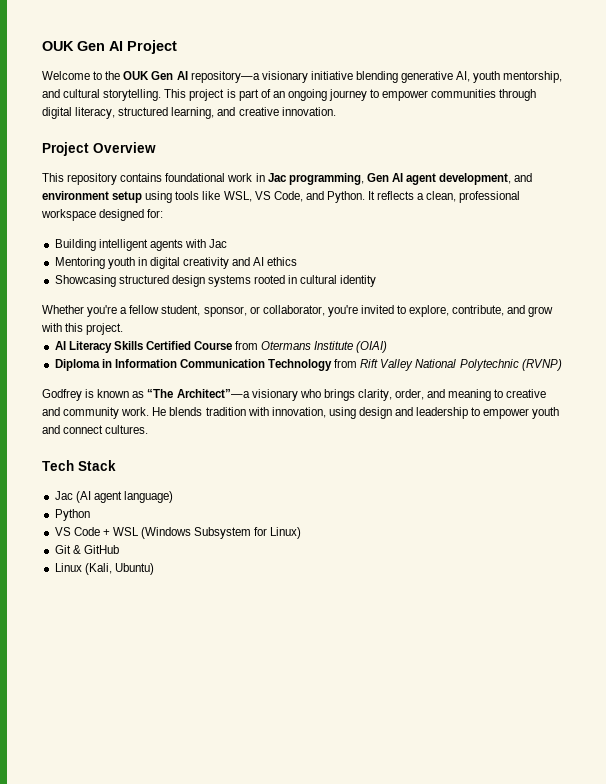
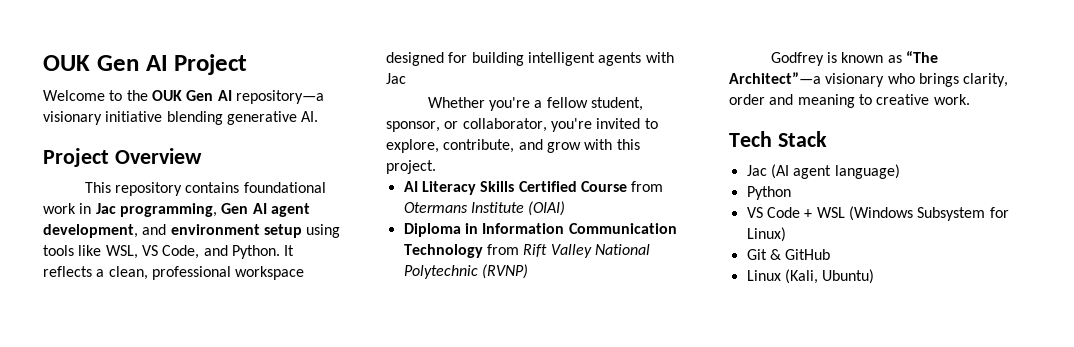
- Welcome to the OUK Gen AI repository—a visionary initiative blending generative AI, youth mentorship, and cultural storytelling. This project is part of an ongoing journey to empower communities through digital literacy, structured learning, and creative innovation.
+ Welcome to the OUK Gen AI repository—a visionary initiative blending generative AI.
- It reflects a clean, professional workspace designed for:
- Building intelligent agents with Jac
+ It reflects a clean, professional workspace designed for building intelligent agents with Jac
- Mentoring youth in digital creativity and AI ethics
- Showcasing structured design systems rooted in cultural identity
- Godfrey is known as “The Architect”—a visionary who brings clarity, order, and meaning to creative and community work. He blends tradition with innovation, using design and leadership to empower youth and connect cultures.
+ Godfrey is known as “The Architect”—a visionary who brings clarity, order and meaning to creative work.

